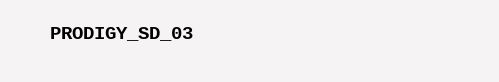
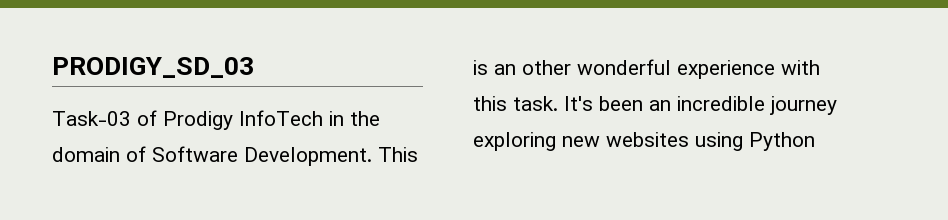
+ Task-03 of Prodigy InfoTech in the domain of Software Development. This is an other wonderful experience with this task. It's been an incredible journey exploring new websites using Python

